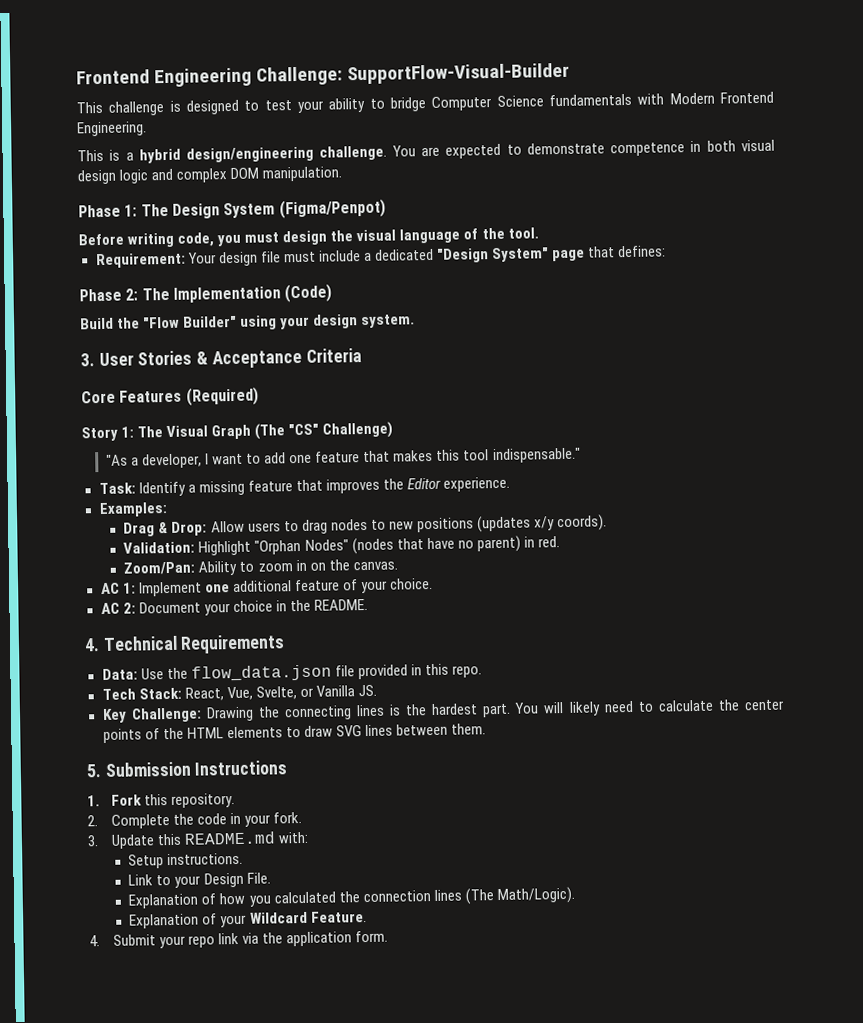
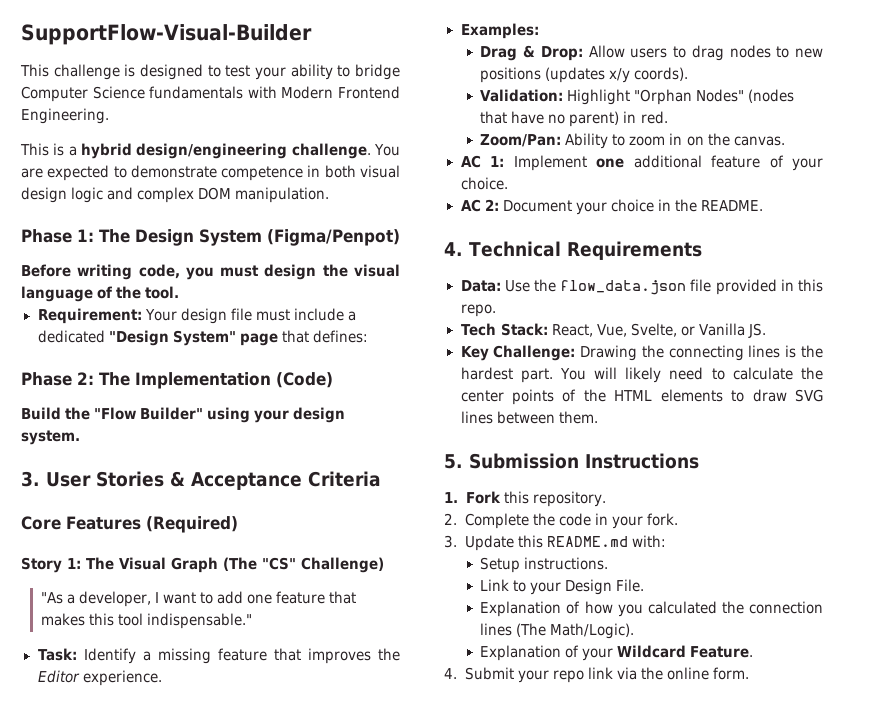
- Frontend Engineering Challenge: SupportFlow-Visual-Builder
+ SupportFlow-Visual-Builder
- 4. Submit your repo link via the application form.
+ 4. Submit your repo link via the online form.

